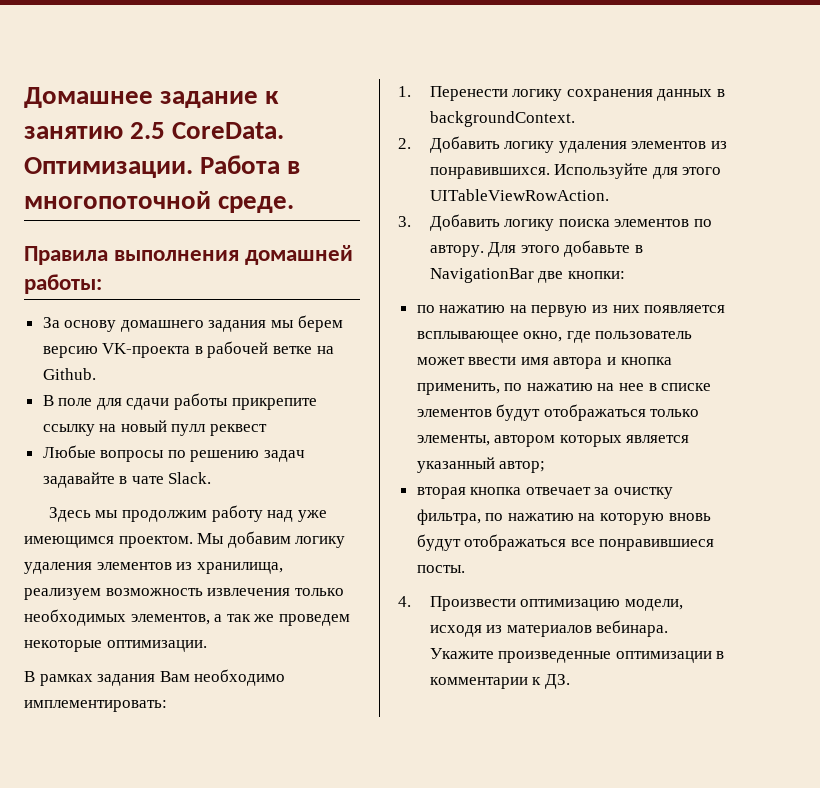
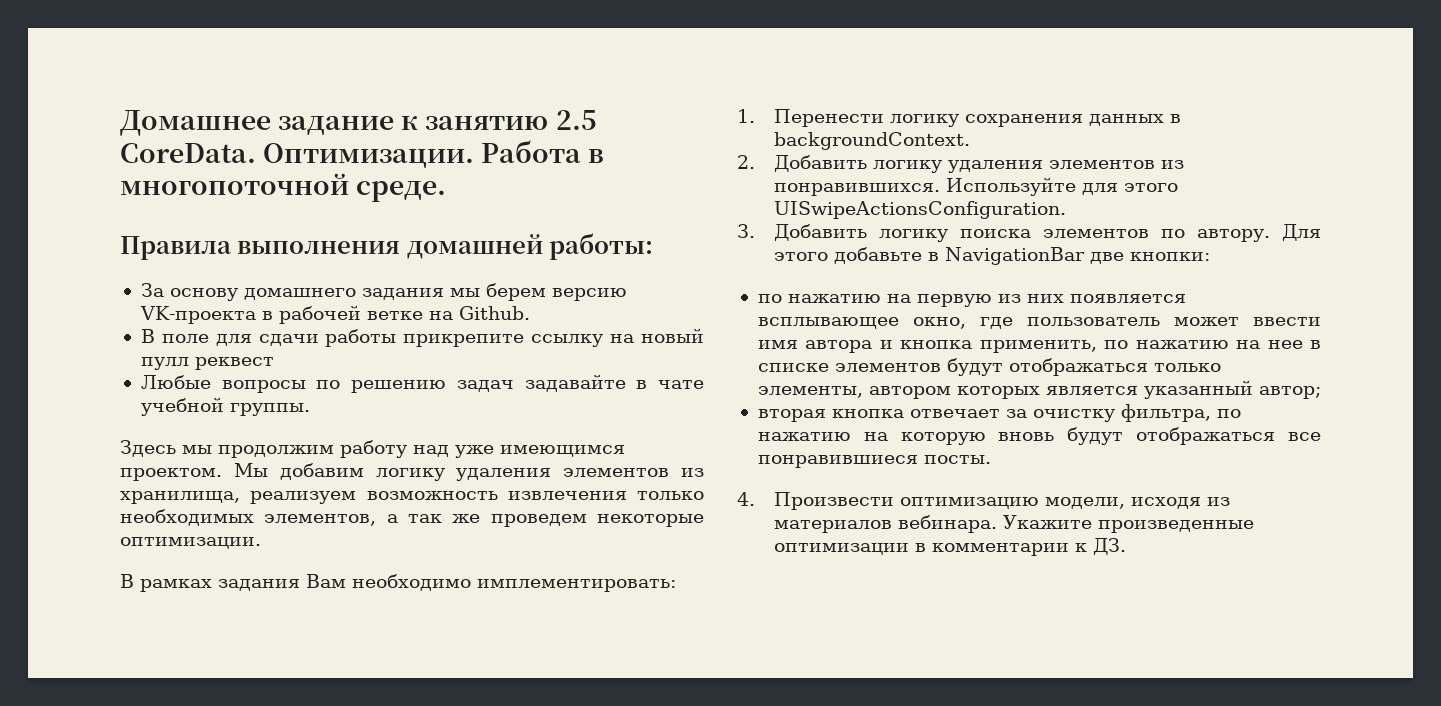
- Любые вопросы по решению задач задавайте в чате Slack.
+ Любые вопросы по решению задач задавайте в чате учебной группы.
- Используйте для этого UITableViewRowAction.
+ Используйте для этого UISwipeActionsConfiguration.

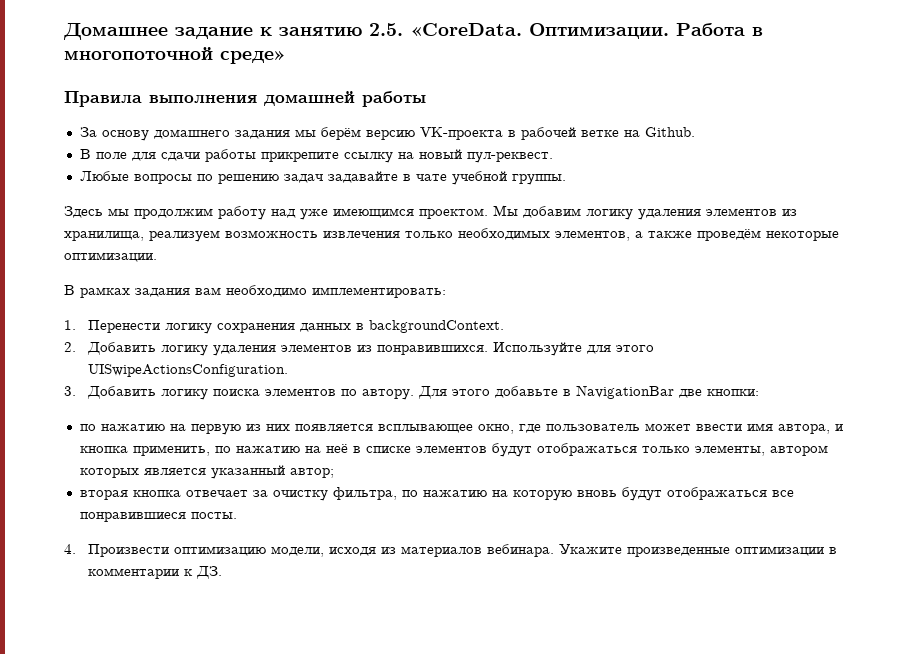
- Домашнее задание к занятию 2.5 CoreData.
+ Домашнее задание к занятию 2.5. «CoreData.
- Работа в многопоточной среде.
+ Работа в многопоточной среде»
- Правила выполнения домашней работы:
+ Правила выполнения домашней работы
- За основу домашнего задания мы берем версию VK-проекта в рабочей ветке на Github.
+ За основу домашнего задания мы берём версию VK-проекта в рабочей ветке на Github.
- В поле для сдачи работы прикрепите ссылку на новый пулл реквест
+ В поле для сдачи работы прикрепите ссылку на новый пул-реквест.
- Мы добавим логику удаления элементов из хранилища, реализуем возможность извлечения только необходимых элементов, а так же проведем некоторые оптимизации.
+ Мы добавим логику удаления элементов из хранилища, реализуем возможность извлечения только необходимых элементов, а также проведём некоторые оптимизации.
- В рамках задания Вам необходимо имплементировать:
+ В рамках задания вам необходимо имплементировать:
- по нажатию на первую из них появляется всплывающее окно, где пользователь может ввести имя автора и кнопка применить, по нажатию на нее в списке элементов будут отображаться только элементы, автором которых является указанный автор;
+ по нажатию на первую из них появляется всплывающее окно, где пользователь может ввести имя автора, и кнопка применить, по нажатию на неё в списке элементов будут отображаться только элементы, автором которых является указанный автор;

